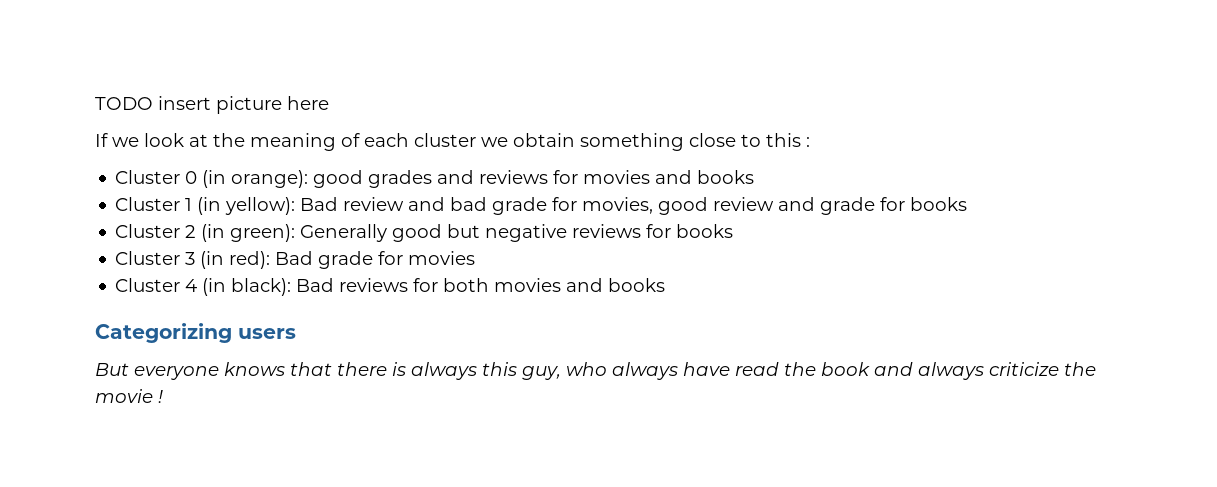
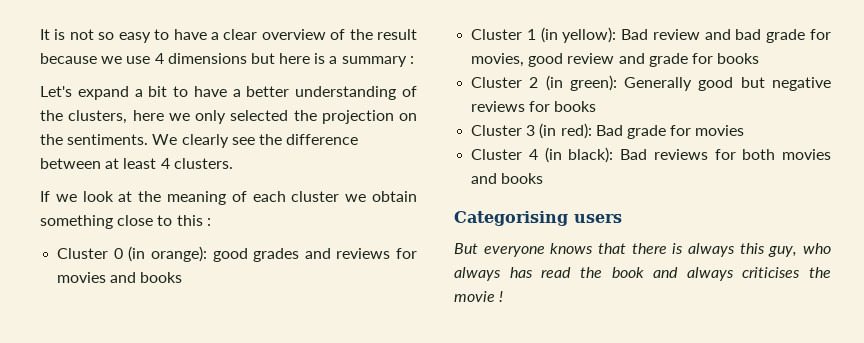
- TODO insert picture here
+ It is not so easy to have a clear overview of the result because we use 4 dimensions but here is a summary :
+ Let's expand a bit to have a better understanding of the clusters, here we only selected the projection on the sentiments. We clearly see the difference between at least 4 clusters.
- Categorizing users
+ Categorising users
- But everyone knows that there is always this guy, who always have read the book and always criticize the movie !
+ But everyone knows that there is always this guy, who always has read the book and always criticises the movie !

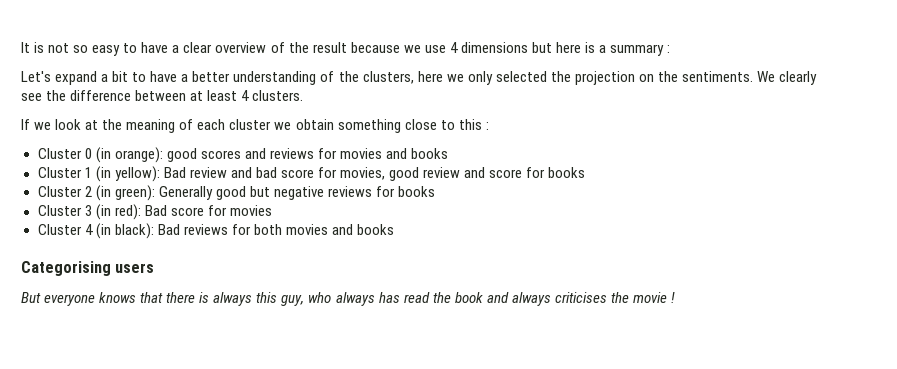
- Cluster 0 (in orange): good grades and reviews for movies and books
+ Cluster 0 (in orange): good scores and reviews for movies and books
- Cluster 1 (in yellow): Bad review and bad grade for movies, good review and grade for books
+ Cluster 1 (in yellow): Bad review and bad score for movies, good review and score for books
- Cluster 3 (in red): Bad grade for movies
+ Cluster 3 (in red): Bad score for movies

